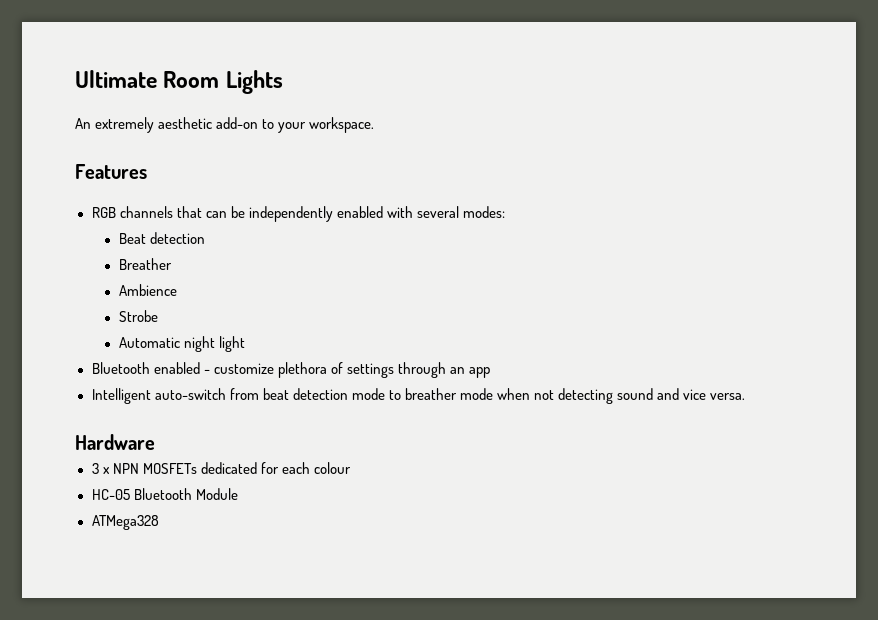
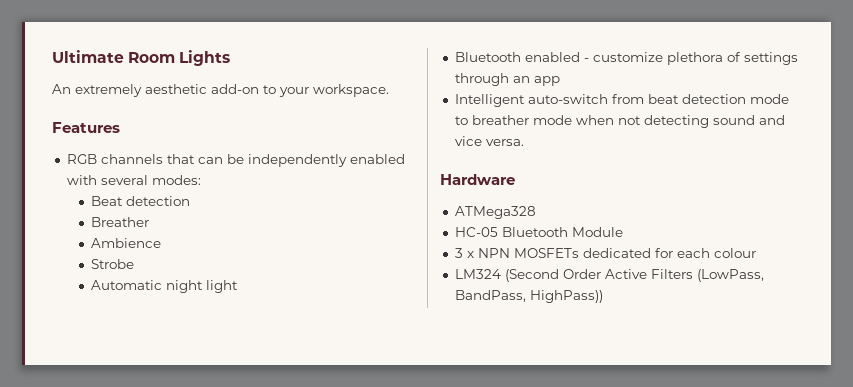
+ ATMega328
+ HC-05 Bluetooth Module
- HC-05 Bluetooth Module
- ATMega328
+ LM324 (Second Order Active Filters (LowPass, BandPass, HighPass))

